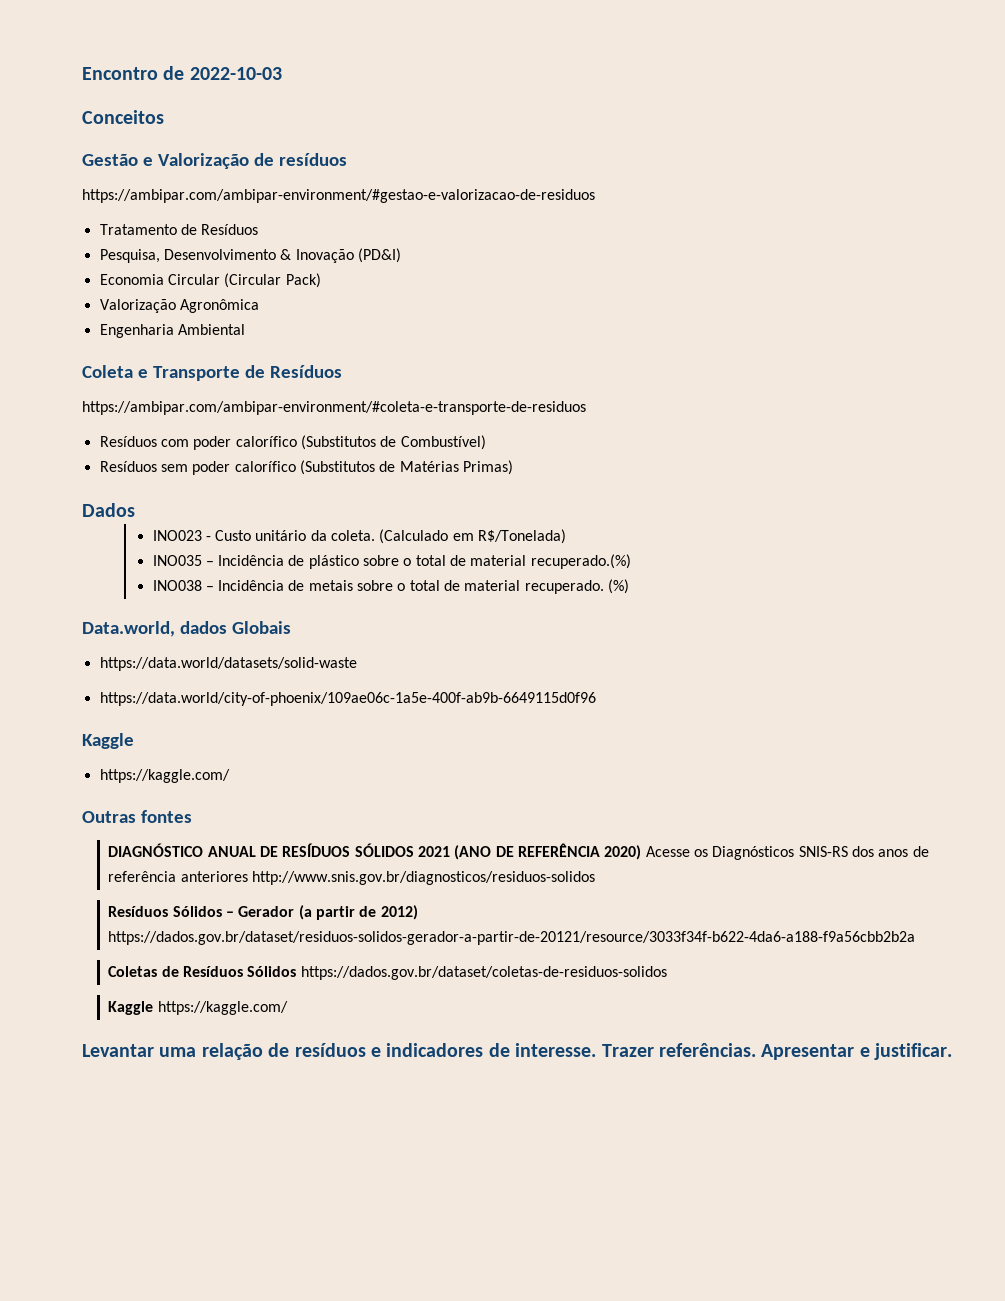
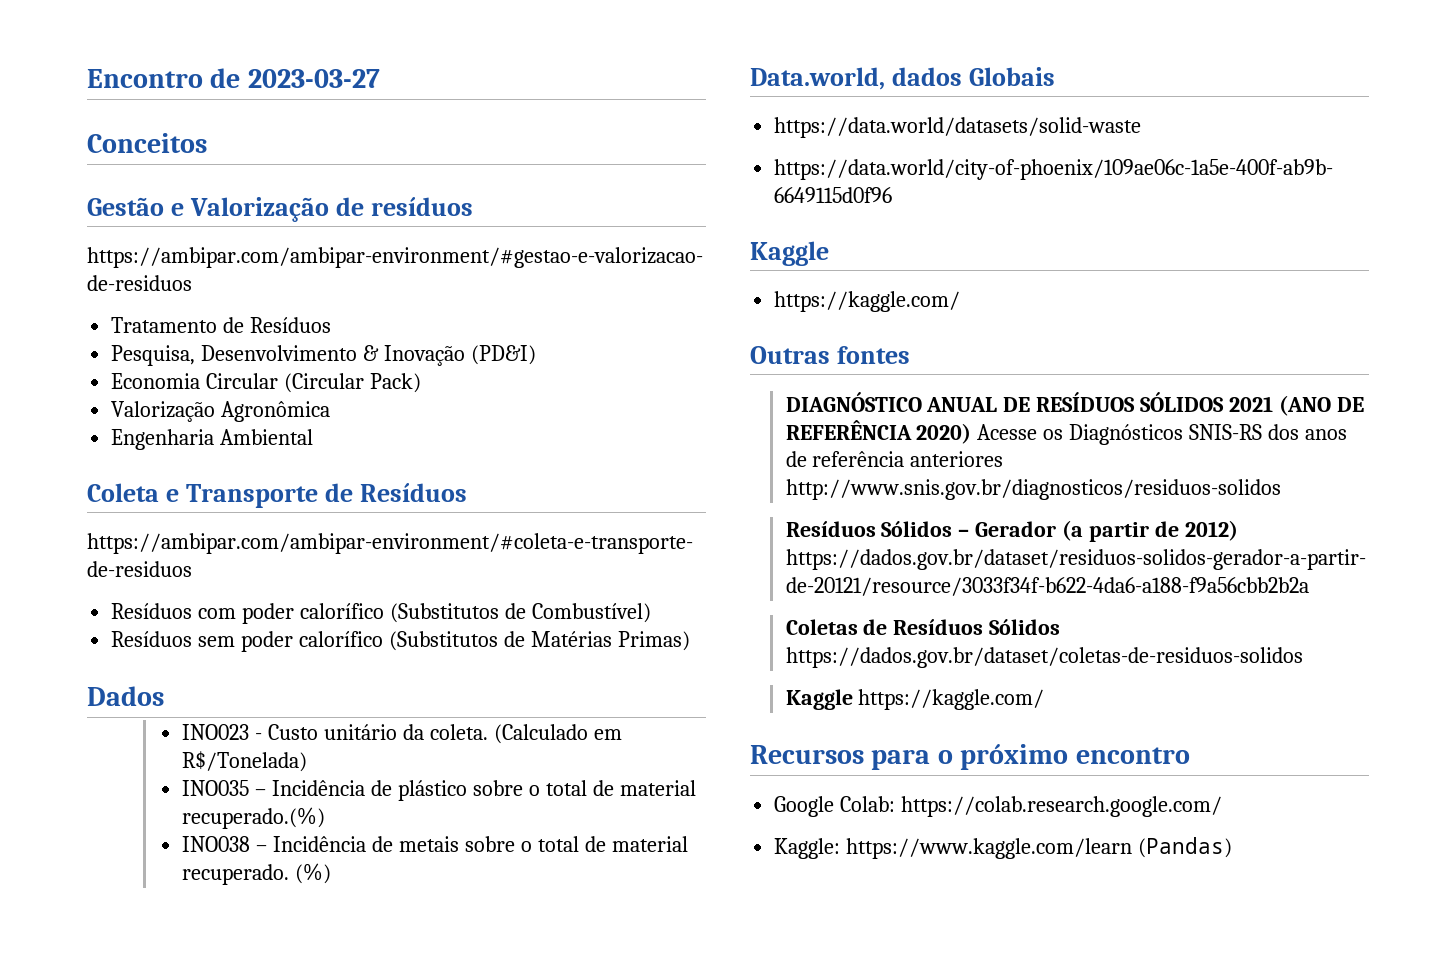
- Encontro de 2022-10-03
+ Encontro de 2023-03-27
- Levantar uma relação de resíduos e indicadores de interesse. Trazer referências. Apresentar e justificar.
+ Recursos para o próximo encontro
+ Google Colab: https://colab.research.google.com/
+ Kaggle: https://www.kaggle.com/learn (Pandas)

